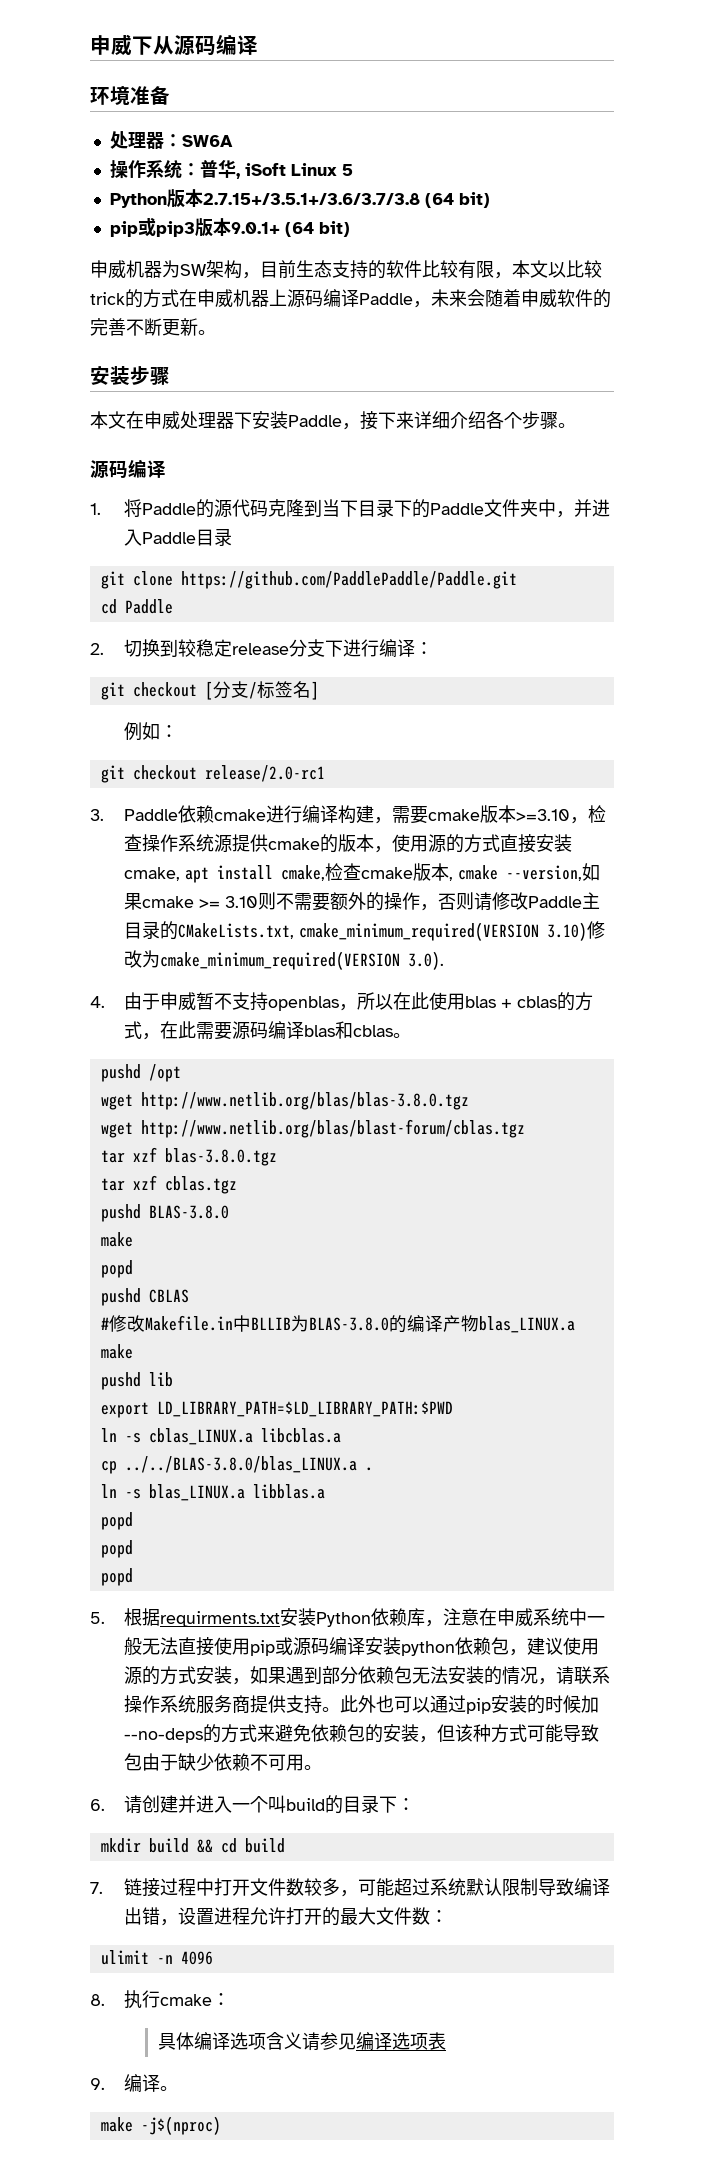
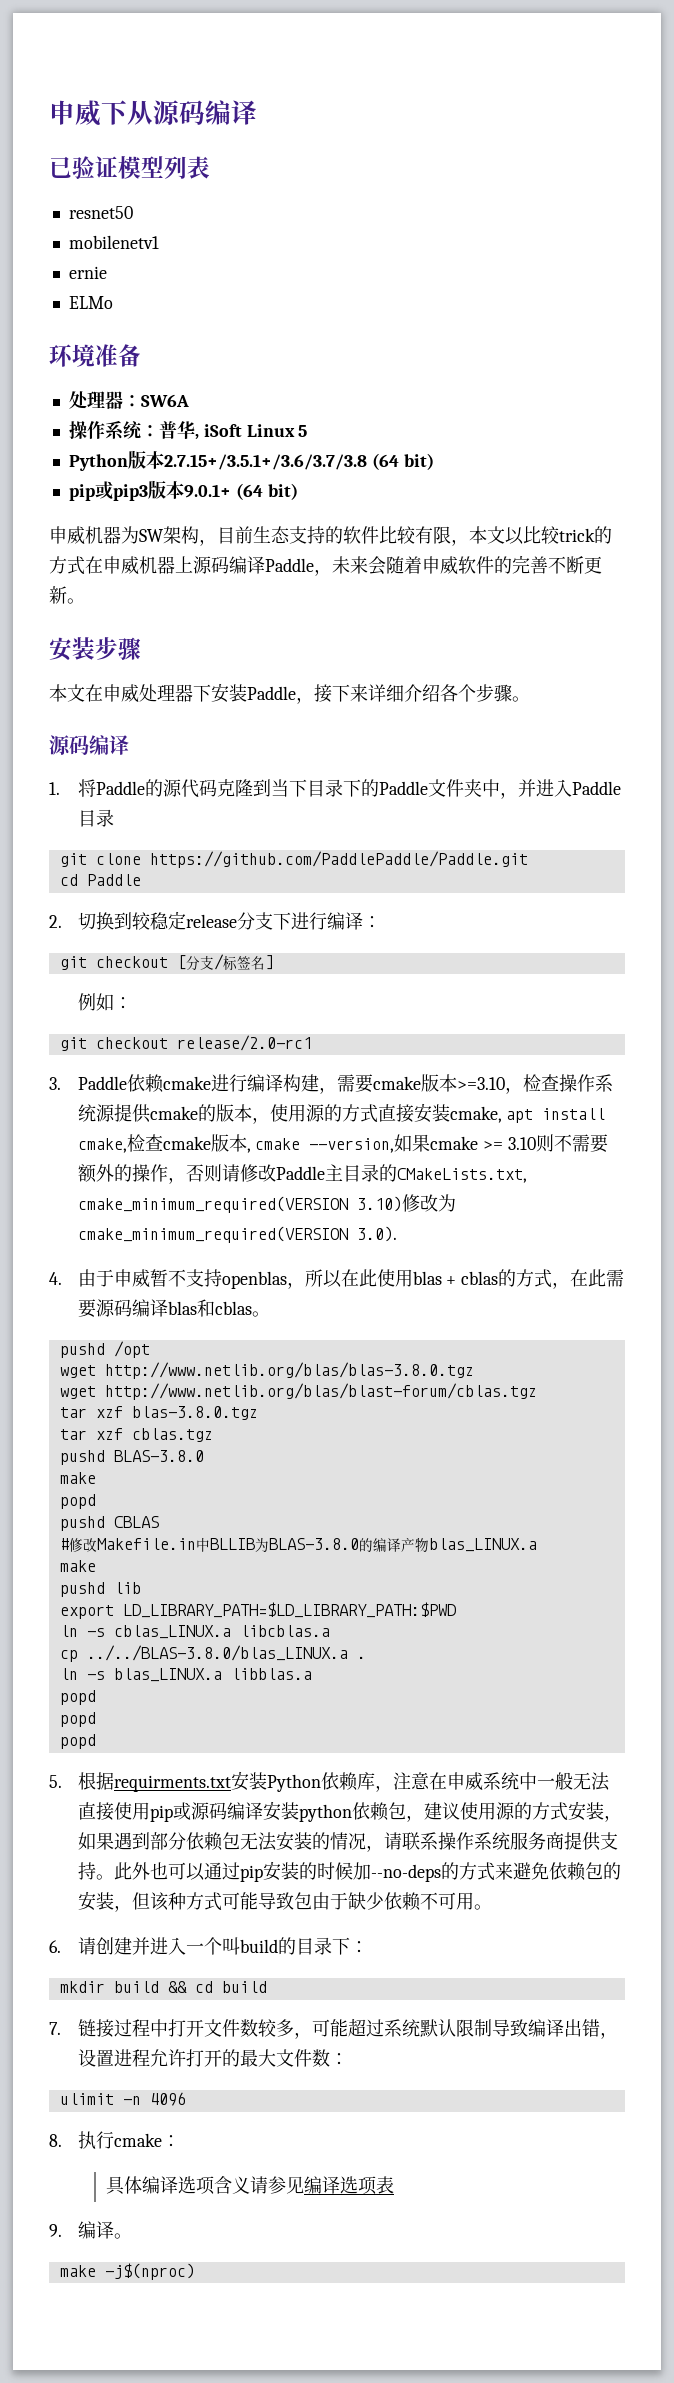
+ 已验证模型列表
+ resnet50
+ mobilenetv1
+ ernie
+ ELMo

